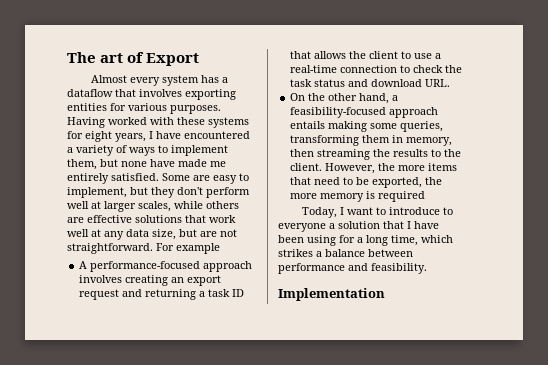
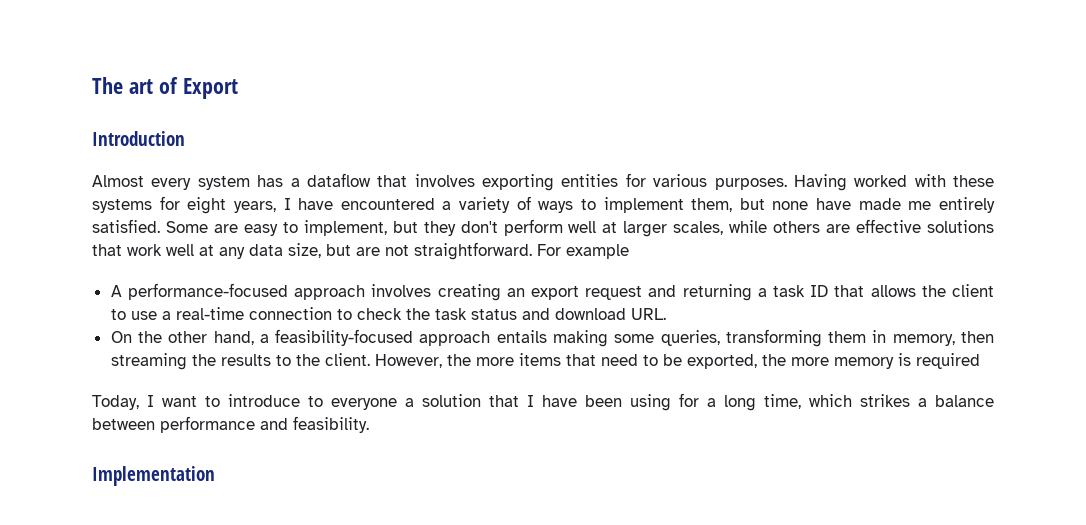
+ Introduction

